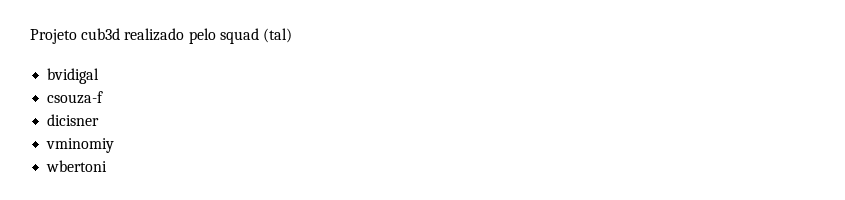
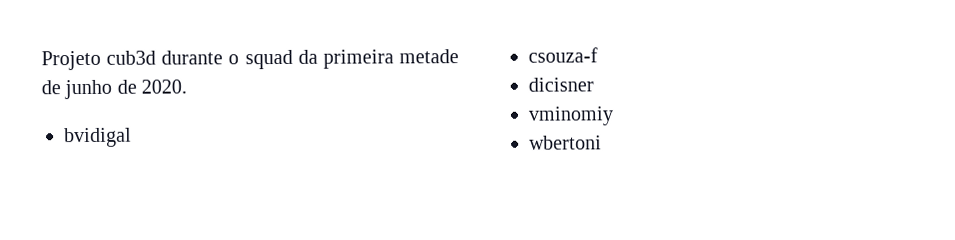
- Projeto cub3d realizado pelo squad (tal)
+ Projeto cub3d durante o squad da primeira metade de junho de 2020.

